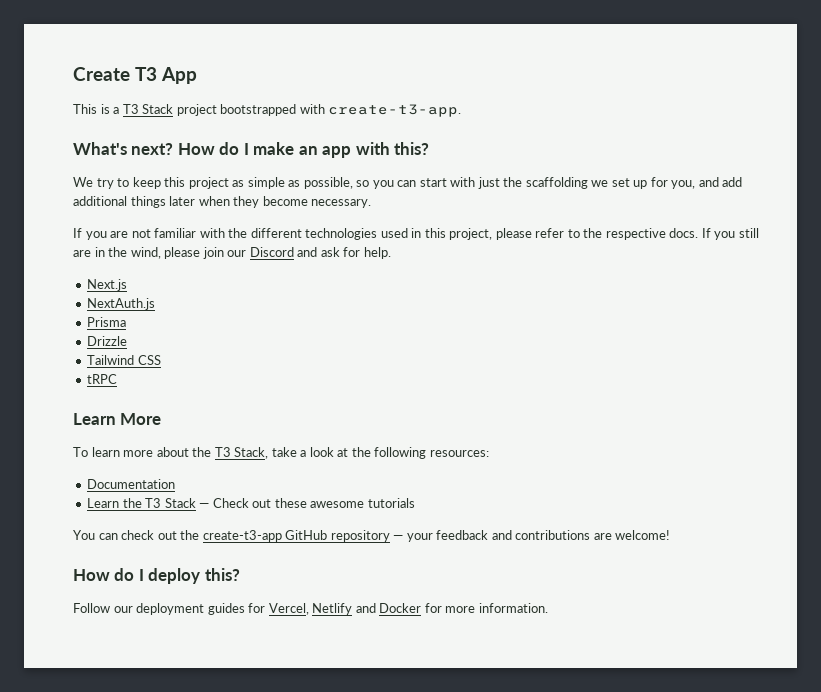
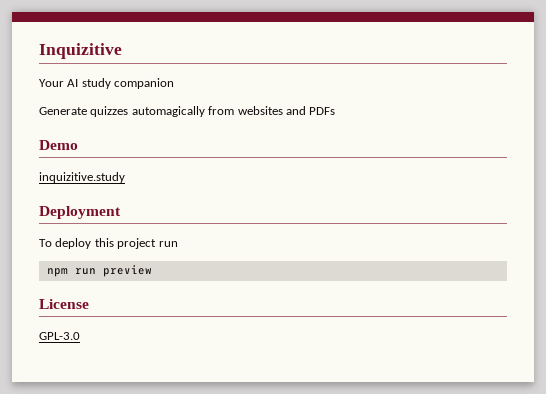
- Create T3 App
- This is a T3 Stack project bootstrapped with create-t3-app.
- What's next? How do I make an app with this?
- We try to keep this project as simple as possible, so you can start with just the scaffolding we set up for you, and add additional things later when they become necessary.
- If you are not familiar with the different technologies used in this project, please refer to the respective docs. If you still are in the wind, please join our Discord and ask for help.
- Next.js
- NextAuth.js
- Prisma
- Drizzle
- Tailwind CSS
- tRPC
- Learn More
- To learn more about the T3 Stack, take a look at the following resources:
- Documentation
- Learn the T3 Stack — Check out these awesome tutorials
- You can check out the create-t3-app GitHub repository — your feedback and contributions are welcome!
- How do I deploy this?
- Follow our deployment guides for Vercel, Netlify and Docker for more information.
+ Inquizitive
+ Your AI study companion
+ Generate quizzes automagically from websites and PDFs
+ Demo
+ inquizitive.study
+ Deployment
+ To deploy this project run
+ npm run preview
+ License
+ GPL-3.0

